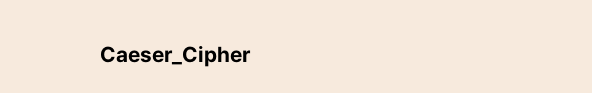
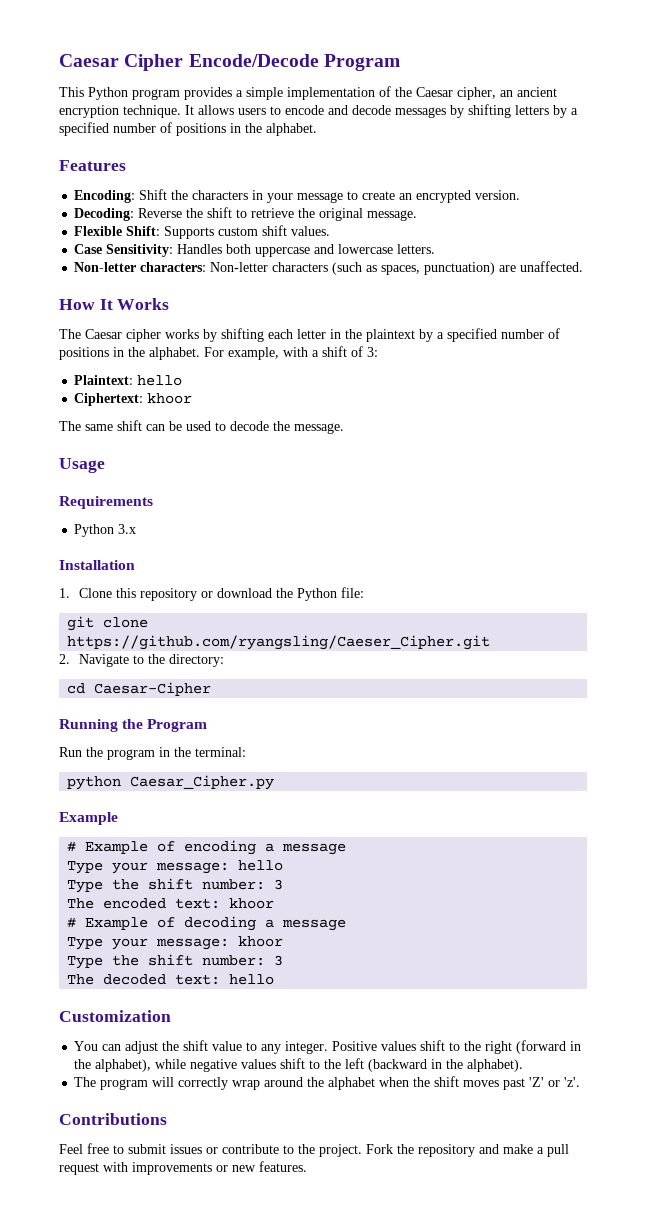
- Caeser_Cipher
+ Caesar Cipher Encode/Decode Program
+ This Python program provides a simple implementation of the Caesar cipher, an ancient encryption technique. It allows users to encode and decode messages by shifting letters by a specified number of positions in the alphabet.
+ Features
+ Encoding: Shift the characters in your message to create an encrypted version.
+ Decoding: Reverse the shift to retrieve the original message.
+ Flexible Shift: Supports custom shift values.
+ Case Sensitivity: Handles both uppercase and lowercase letters.
+ Non-letter characters: Non-letter characters (such as spaces, punctuation) are unaffected.
+ How It Works
+ The Caesar cipher works by shifting each letter in the plaintext by a specified number of positions in the alphabet. For example, with a shift of 3:
+ Plaintext: hello
+ Ciphertext: khoor
+ The same shift can be used to decode the message.
+ Usage
+ Requirements
+ Python 3.x
+ Installation
+ 1. Clone this repository or download the Python file:
+ git clone https://github.com/ryangsling/Caeser_Cipher.git
+ 2. Navigate to the directory:
+ cd Caesar-Cipher
+ Running the Program
+ Run the program in the terminal:
+ python Caesar_Cipher.py
+ Example
+ # Example of encoding a message
+ Type your message: hello
+ Type the shift number: 3
+ The encoded text: khoor
+ # Example of decoding a message
+ Type your message: khoor
+ Type the shift number: 3
+ The decoded text: hello
+ Customization
+ You can adjust the shift value to any integer. Positive values shift to the right (forward in the alphabet), while negative values shift to the left (backward in the alphabet).
+ The program will correctly wrap around the alphabet when the shift moves past 'Z' or 'z'.
+ Contributions
+ Feel free to submit issues or contribute to the project. Fork the repository and make a pull request with improvements or new features.

